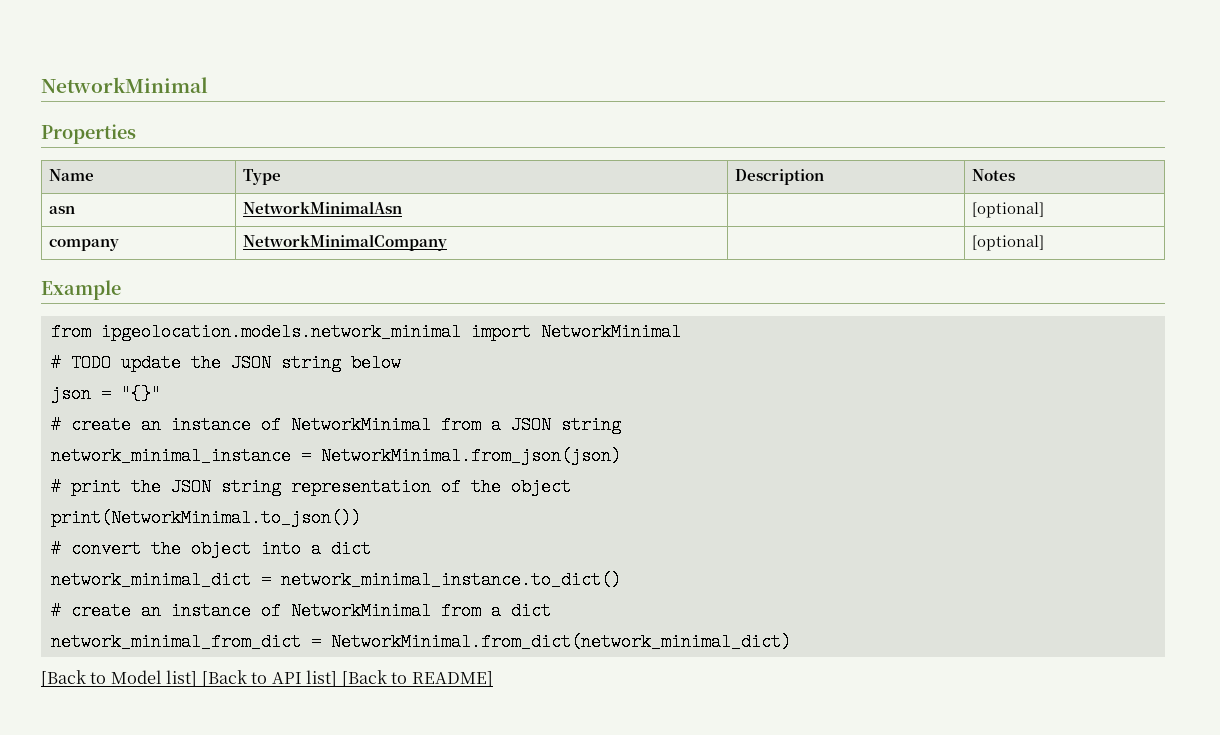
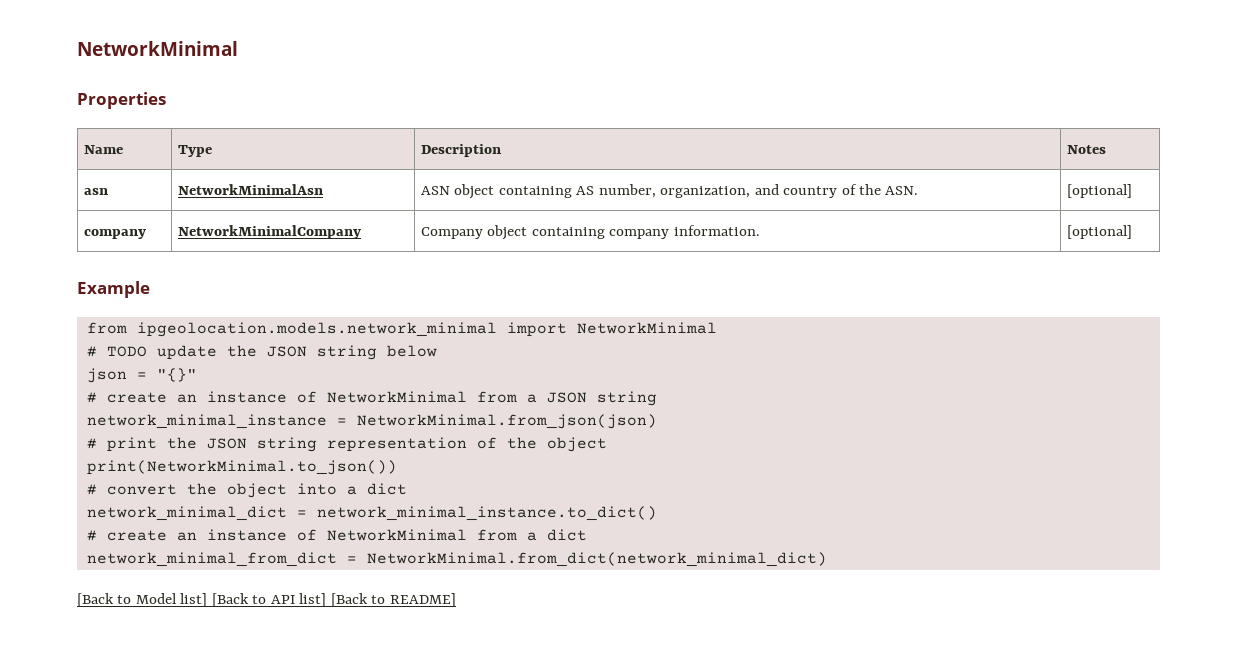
- asn | NetworkMinimalAsn | | [optional]
- company | NetworkMinimalCompany | | [optional]
+ asn | NetworkMinimalAsn | ASN object containing AS number, organization, and country of the ASN. | [optional]
+ company | NetworkMinimalCompany | Company object containing company information. | [optional]

